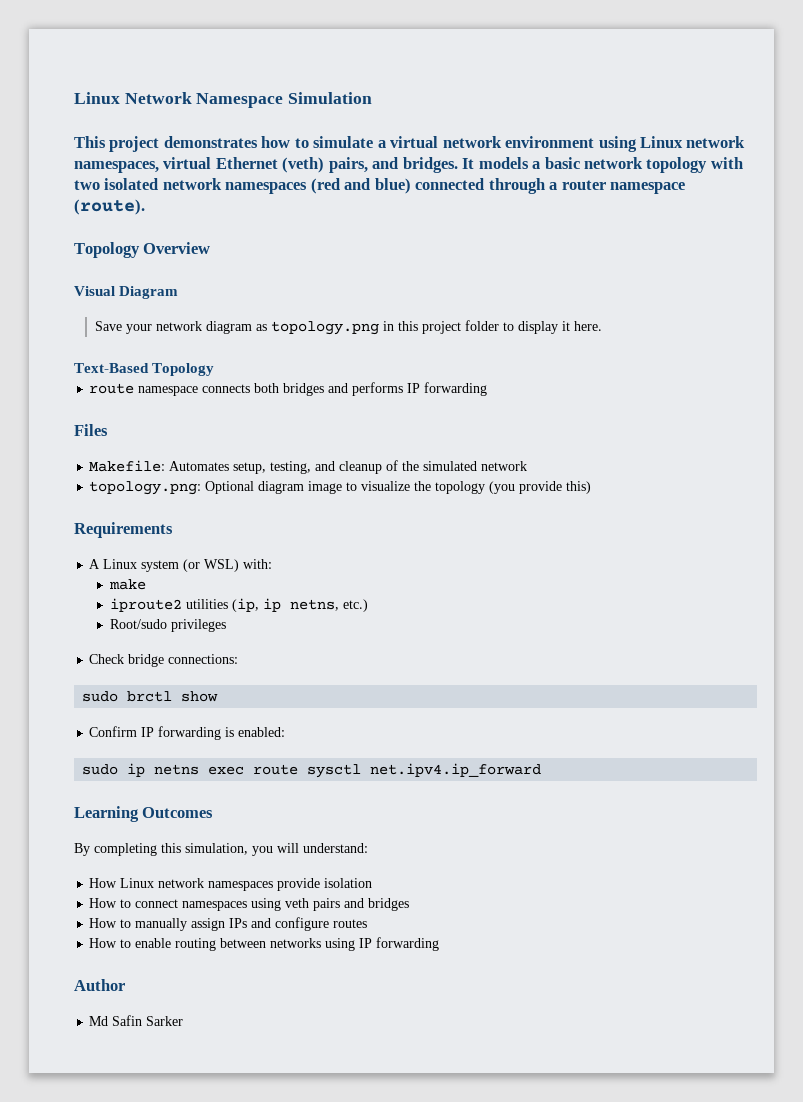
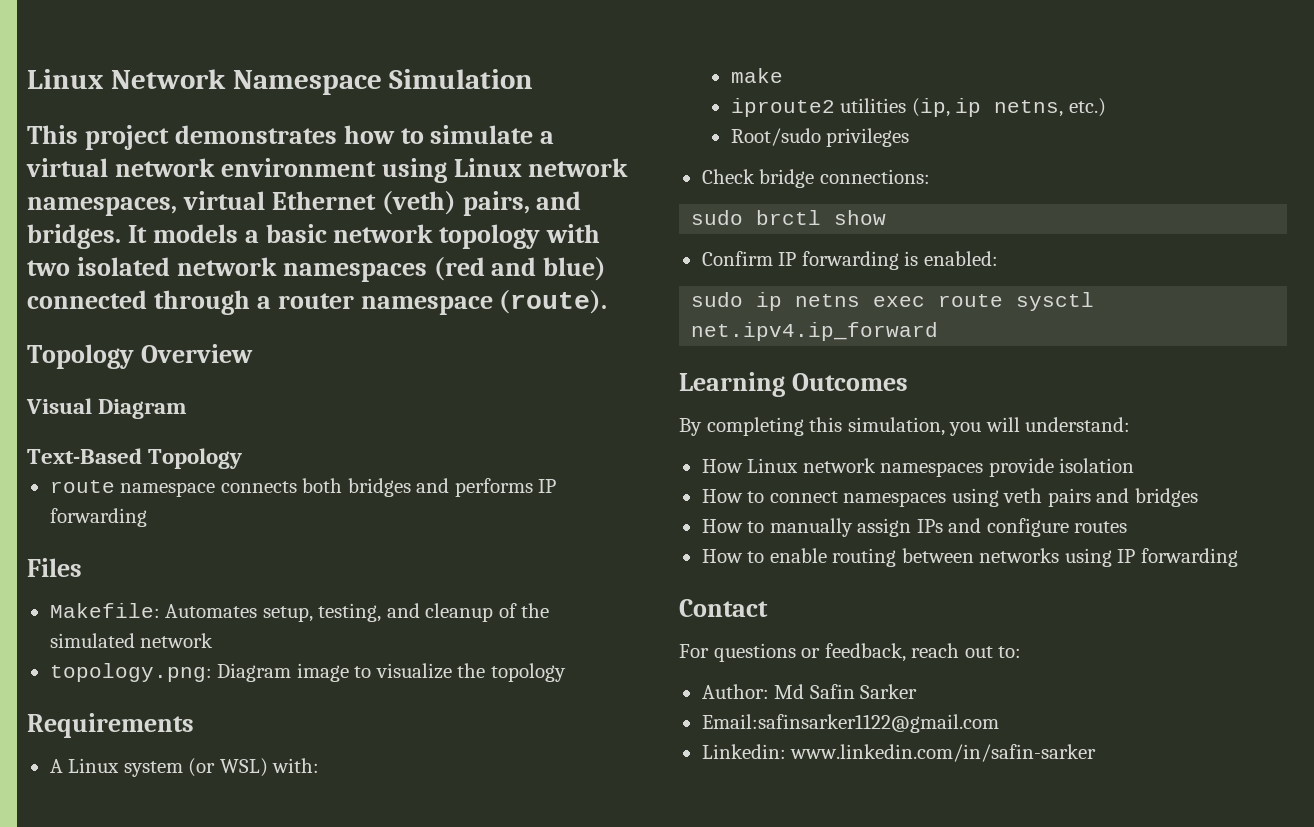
- Save your network diagram as topology.png in this project folder to display it here.
- topology.png: Optional diagram image to visualize the topology (you provide this)
+ topology.png: Diagram image to visualize the topology
- Author
- Md Safin Sarker
+ Contact
+ For questions or feedback, reach out to:
+ Author: Md Safin Sarker
+ Email:safinsarker1122@gmail.com
+ Linkedin: www.linkedin.com/in/safin-sarker

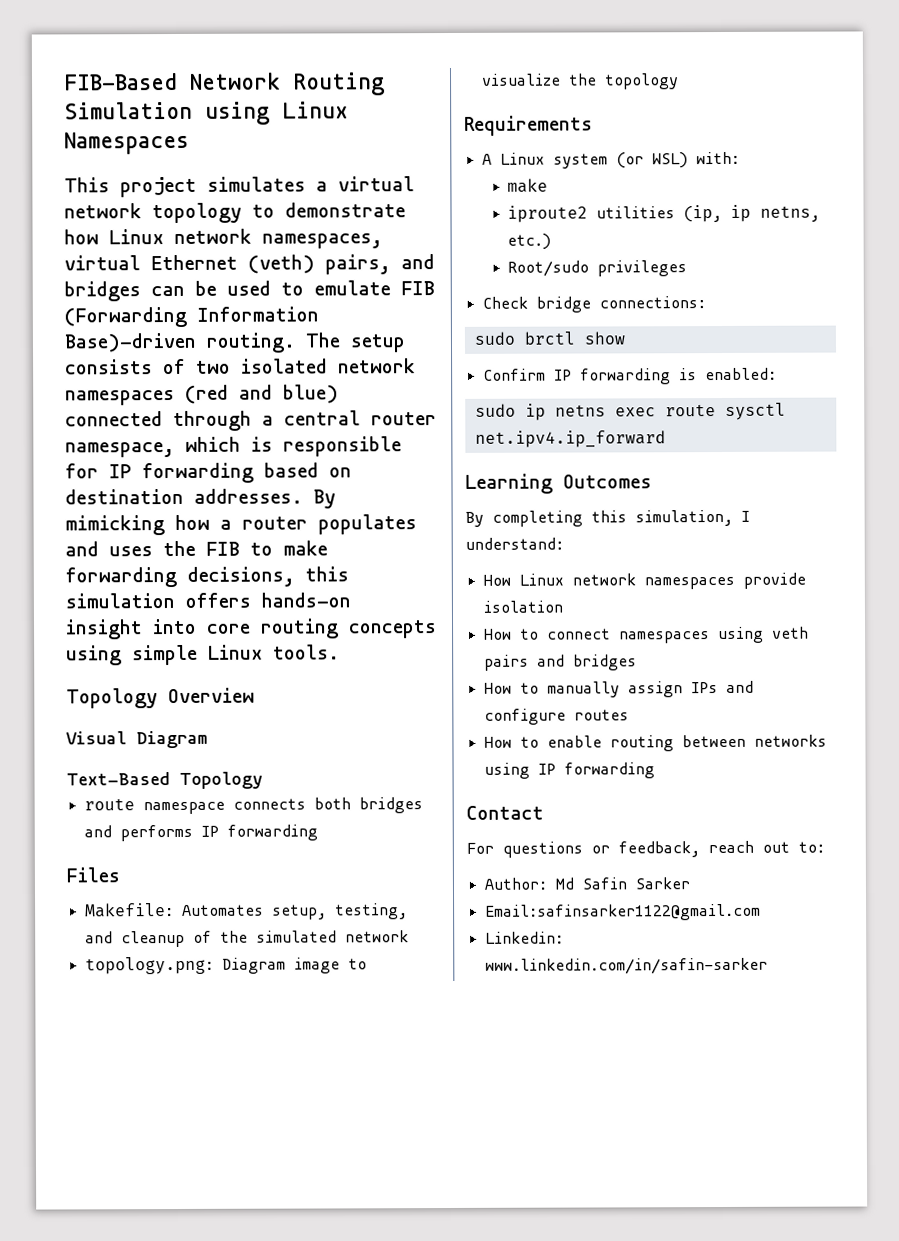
- Linux Network Namespace Simulation
- This project demonstrates how to simulate a virtual network environment using Linux network namespaces, virtual Ethernet (veth) pairs, and bridges. It models a basic network topology with two isolated network namespaces (red and blue) connected through a router namespace (route).
+ FIB-Based Network Routing Simulation using Linux Namespaces
+ This project simulates a virtual network topology to demonstrate how Linux network namespaces, virtual Ethernet (veth) pairs, and bridges can be used to emulate FIB (Forwarding Information Base)-driven routing. The setup consists of two isolated network namespaces (red and blue) connected through a central router namespace, which is responsible for IP forwarding based on destination addresses. By mimicking how a router populates and uses the FIB to make forwarding decisions, this simulation offers hands-on insight into core routing concepts using simple Linux tools.
- By completing this simulation, you will understand:
+ By completing this simulation, I understand:

